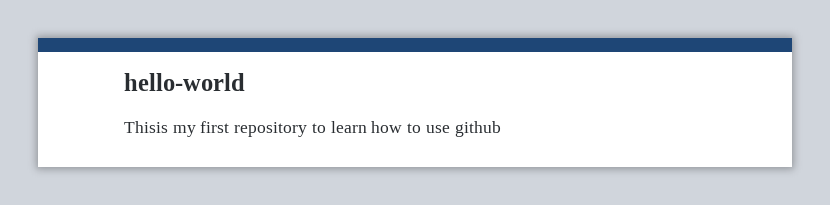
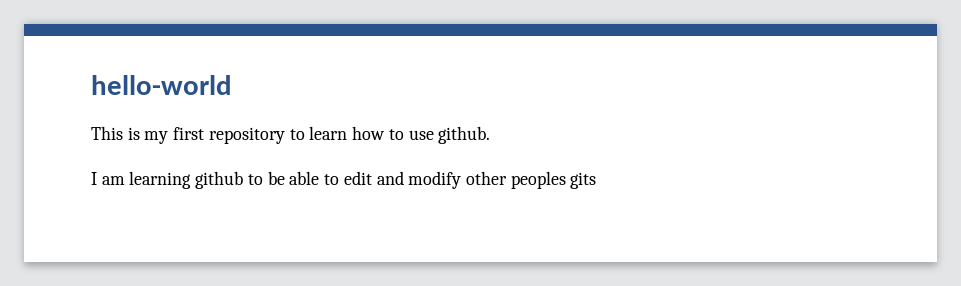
- Thisis my first repository to learn how to use github
+ This is my first repository to learn how to use github.
+ I am learning github to be able to edit and modify other peoples gits

